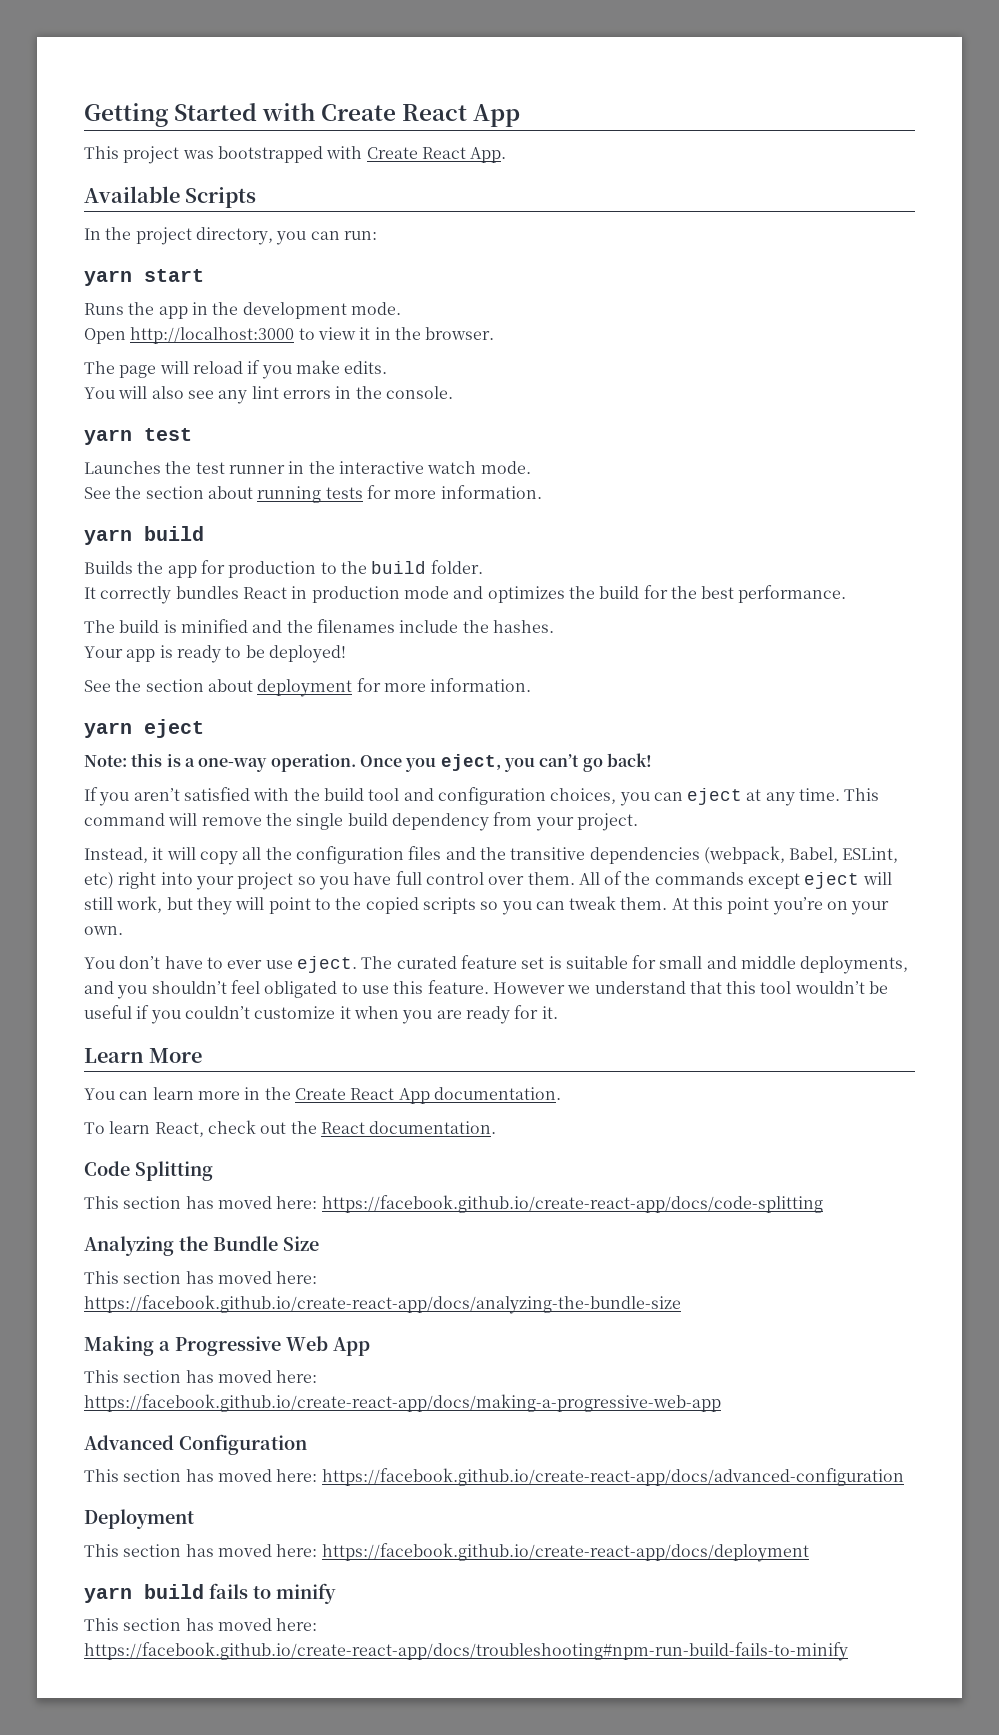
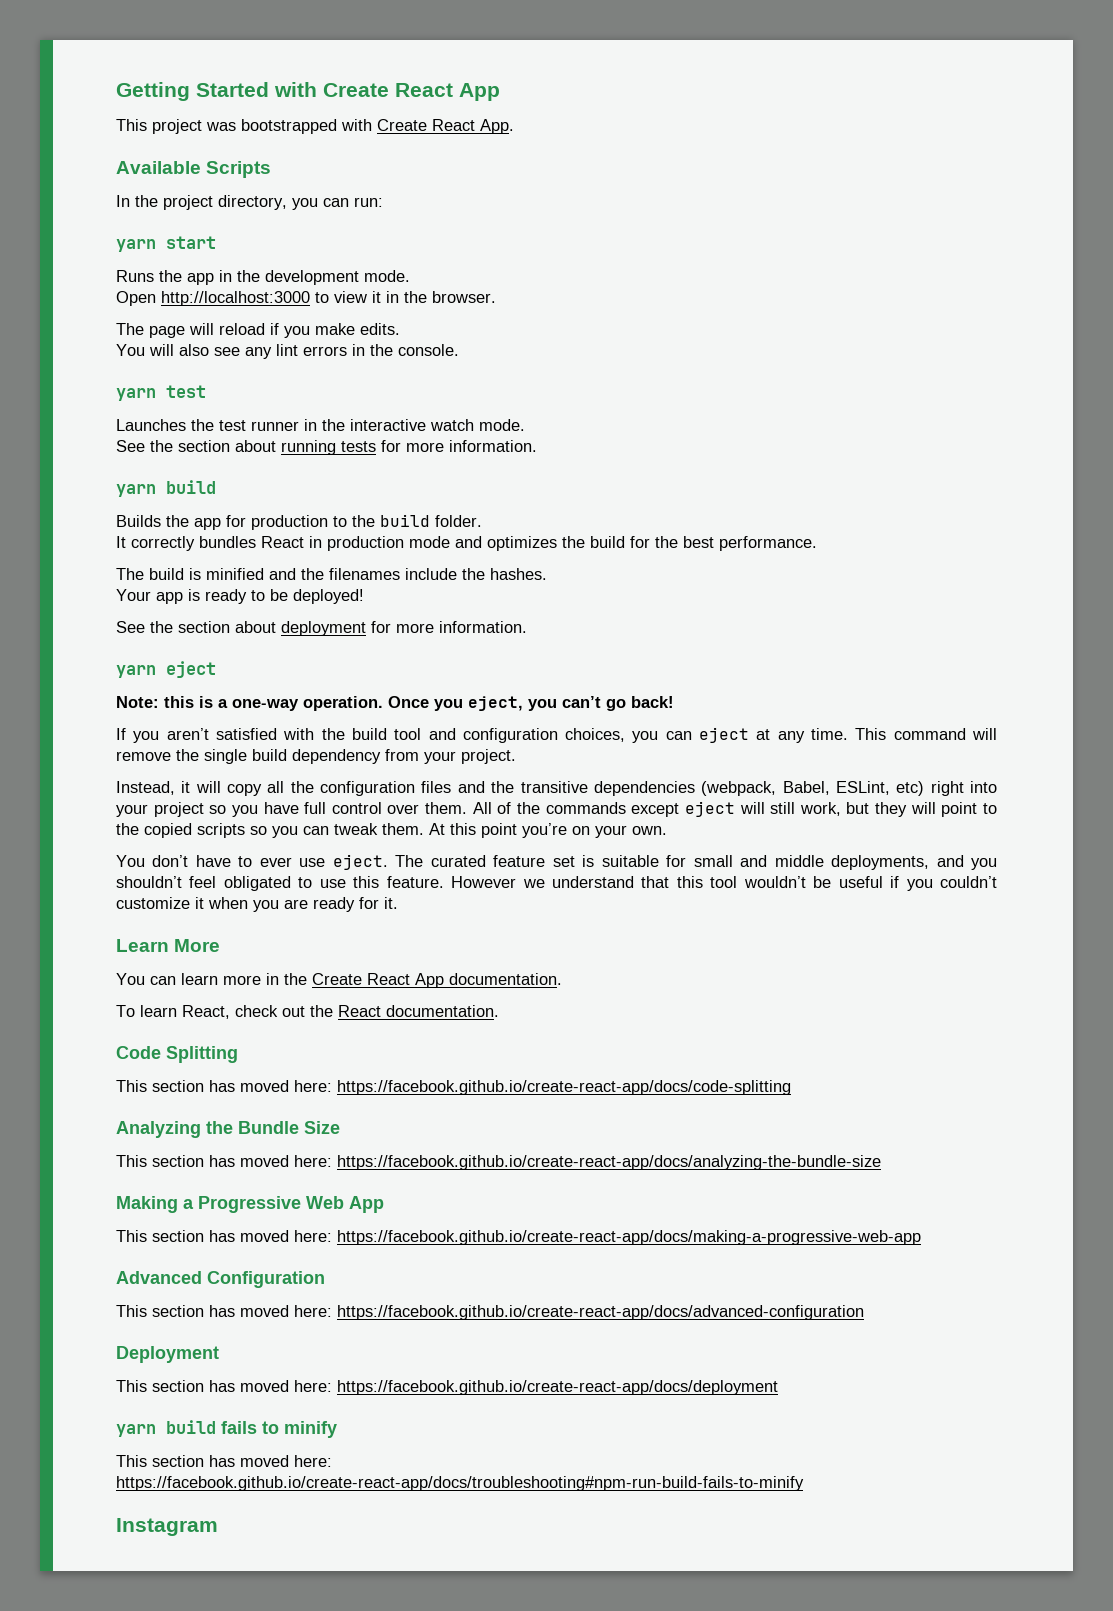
+ Instagram

